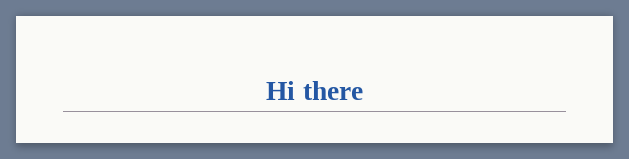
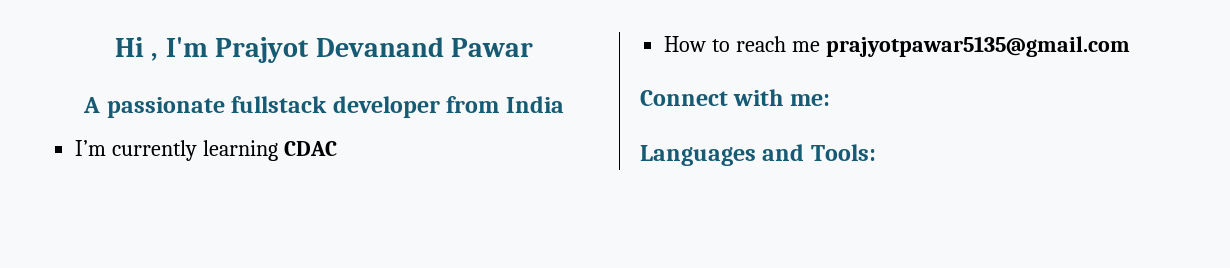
- Hi there
+ Hi , I'm Prajyot Devanand Pawar
+ A passionate fullstack developer from India
+ I’m currently learning CDAC
+ How to reach me prajyotpawar5135@gmail.com
+ Connect with me:
+ Languages and Tools:

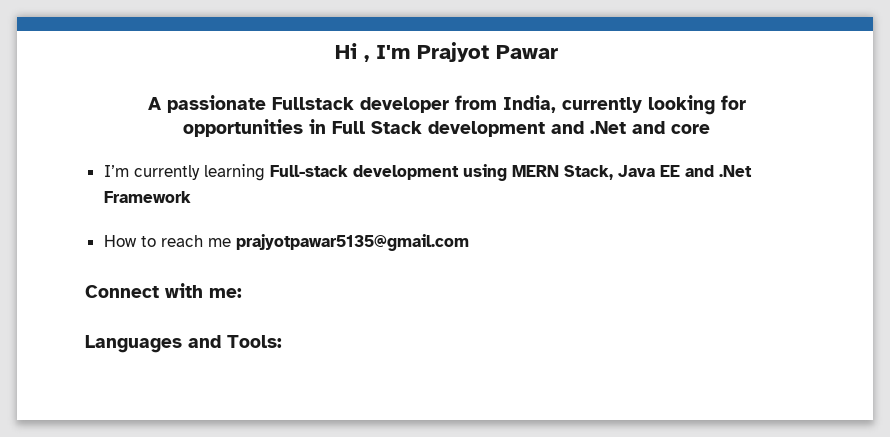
- Hi , I'm Prajyot Devanand Pawar
+ Hi , I'm Prajyot Pawar
- A passionate fullstack developer from India
- I’m currently learning CDAC
+ A passionate Fullstack developer from India, currently looking for opportunities in Full Stack development and .Net and core
+ I’m currently learning Full-stack development using MERN Stack, Java EE and .Net Framework

